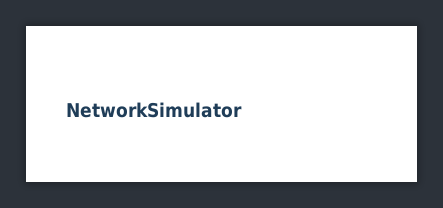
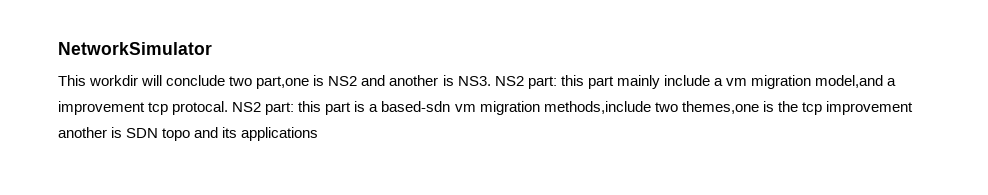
+ This workdir will conclude two part,one is NS2 and another is NS3. NS2 part: this part mainly include a vm migration model,and a improvement tcp protocal. NS2 part: this part is a based-sdn vm migration methods,include two themes,one is the tcp improvement another is SDN topo and its applications

